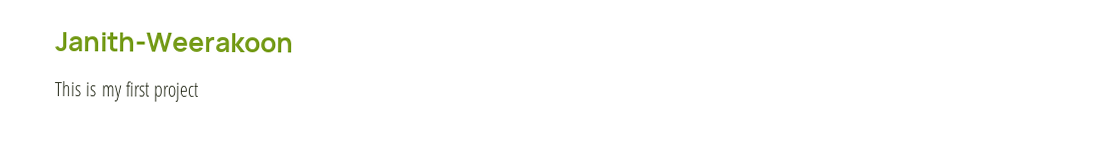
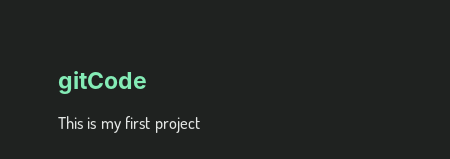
- Janith-Weerakoon
+ gitCode

